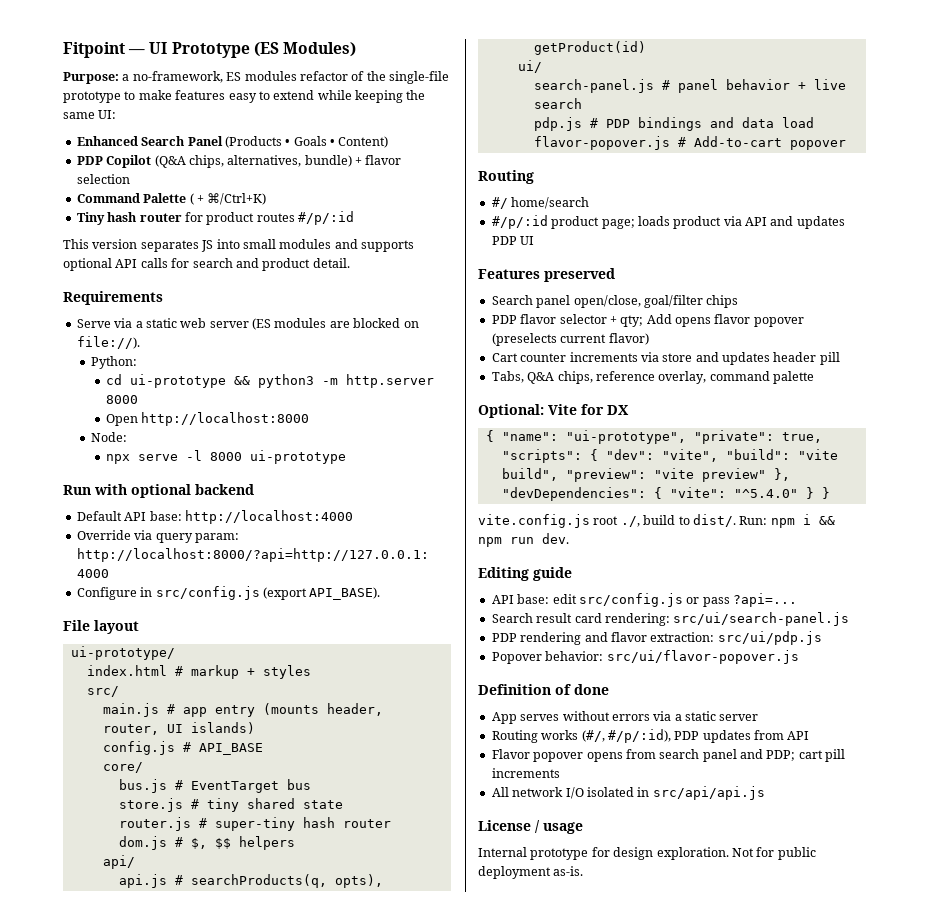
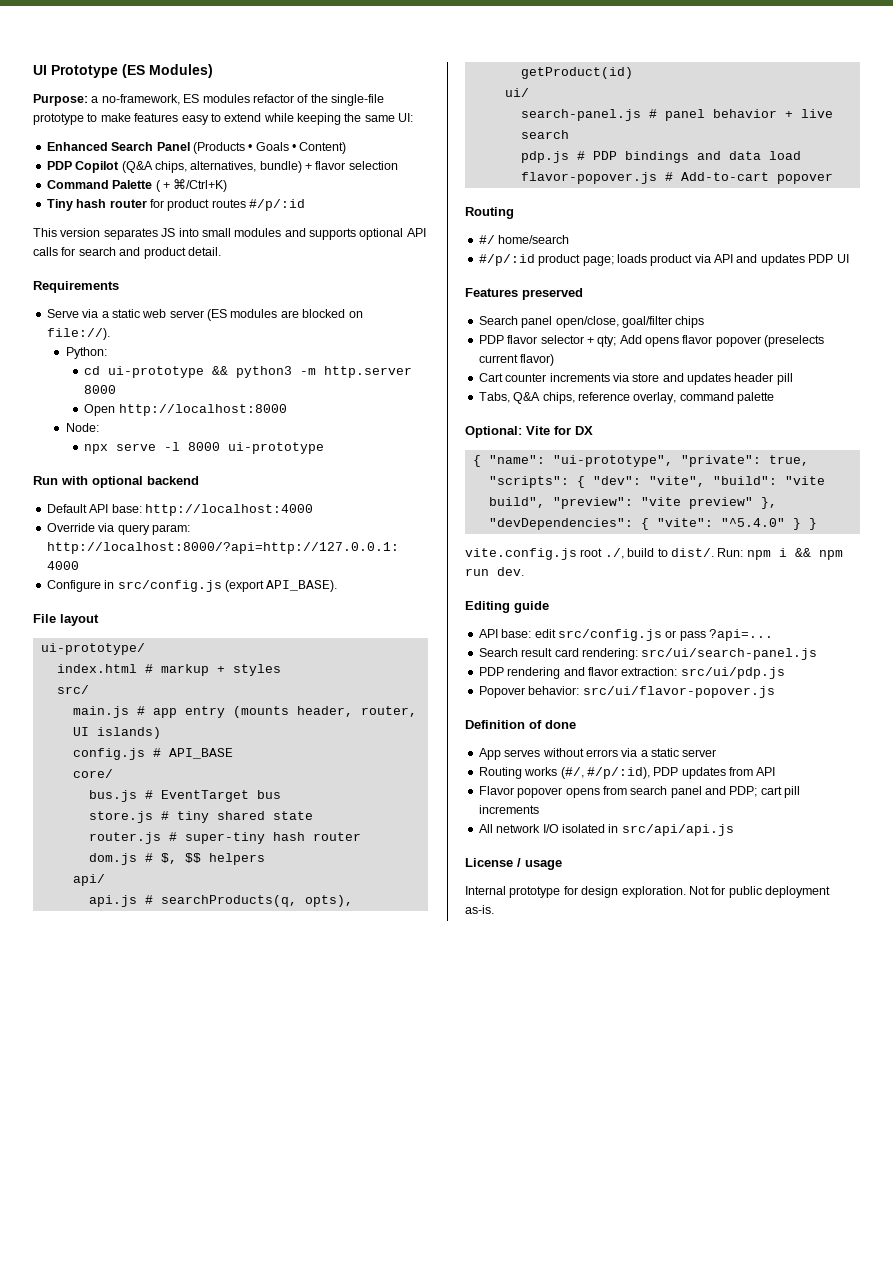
- Fitpoint — UI Prototype (ES Modules)
+ UI Prototype (ES Modules)

